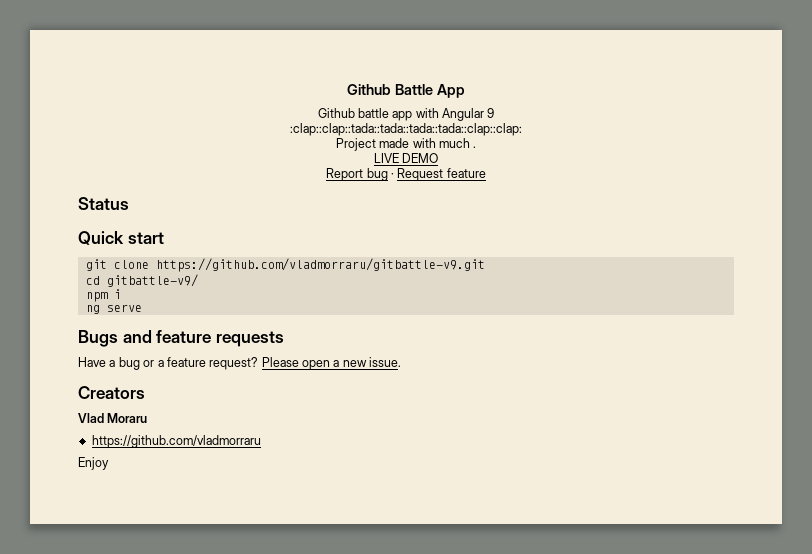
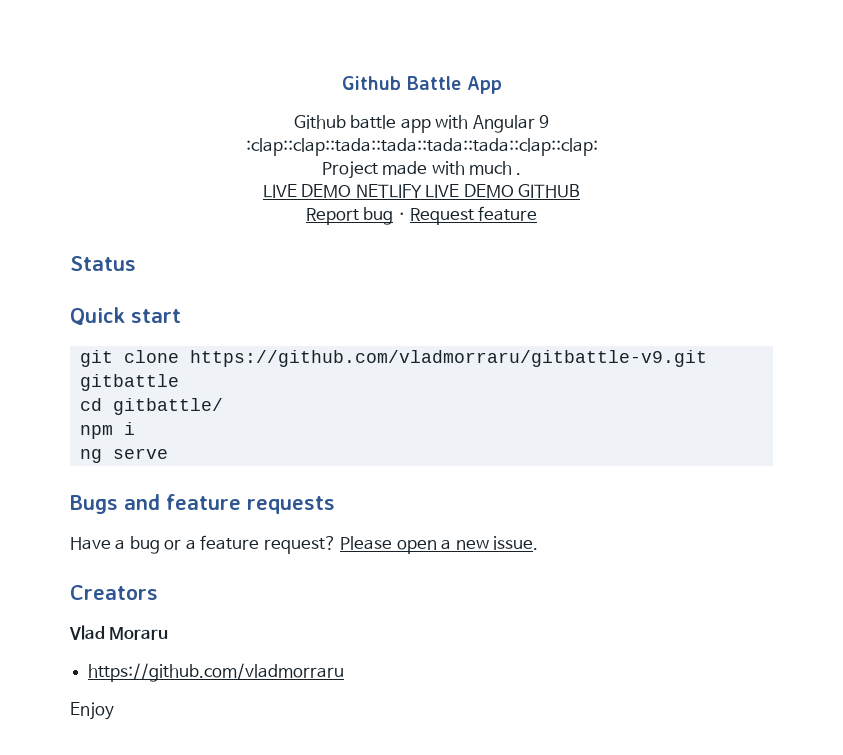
- LIVE DEMO
+ LIVE DEMO NETLIFY LIVE DEMO GITHUB
- git clone https://github.com/vladmorraru/gitbattle-v9.git
+ git clone https://github.com/vladmorraru/gitbattle-v9.git gitbattle
- cd gitbattle-v9/
+ cd gitbattle/

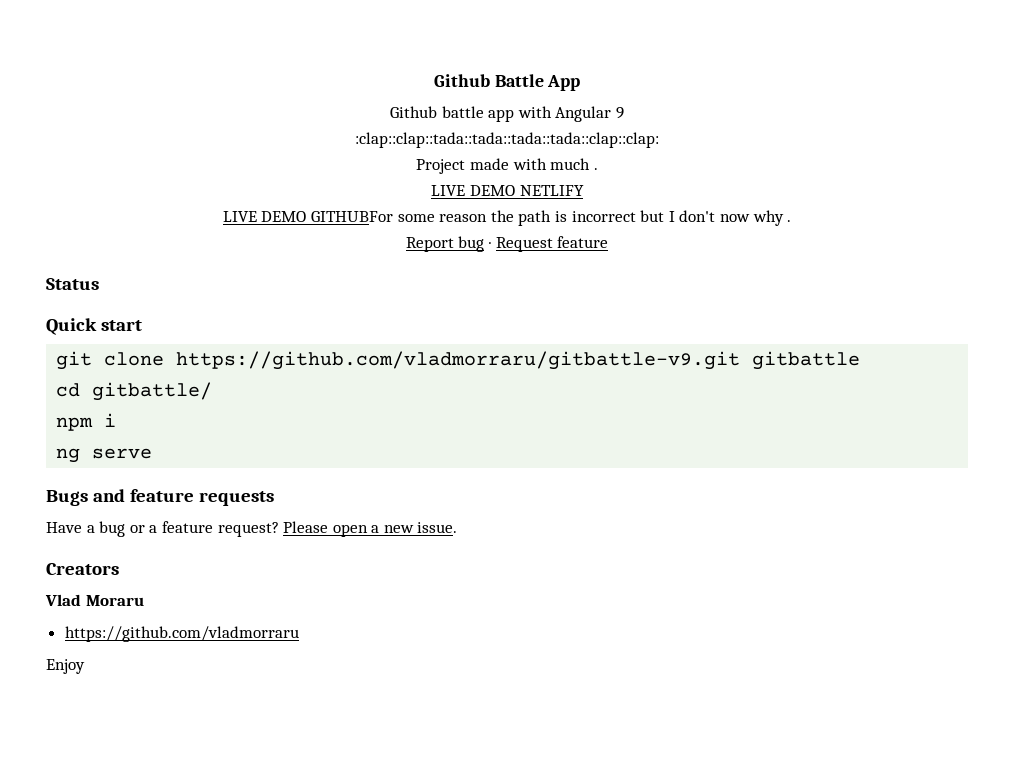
- LIVE DEMO NETLIFY LIVE DEMO GITHUB
+ LIVE DEMO NETLIFY
+ LIVE DEMO GITHUBFor some reason the path is incorrect but I don't now why .

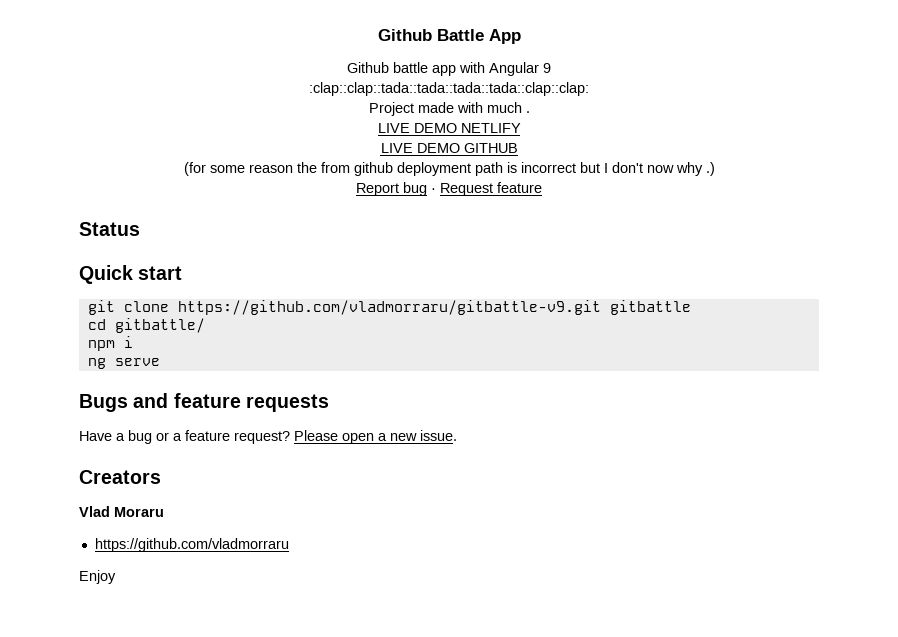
- LIVE DEMO GITHUBFor some reason the path is incorrect but I don't now why .
+ LIVE DEMO GITHUB
+ (for some reason the from github deployment path is incorrect but I don't now why .)

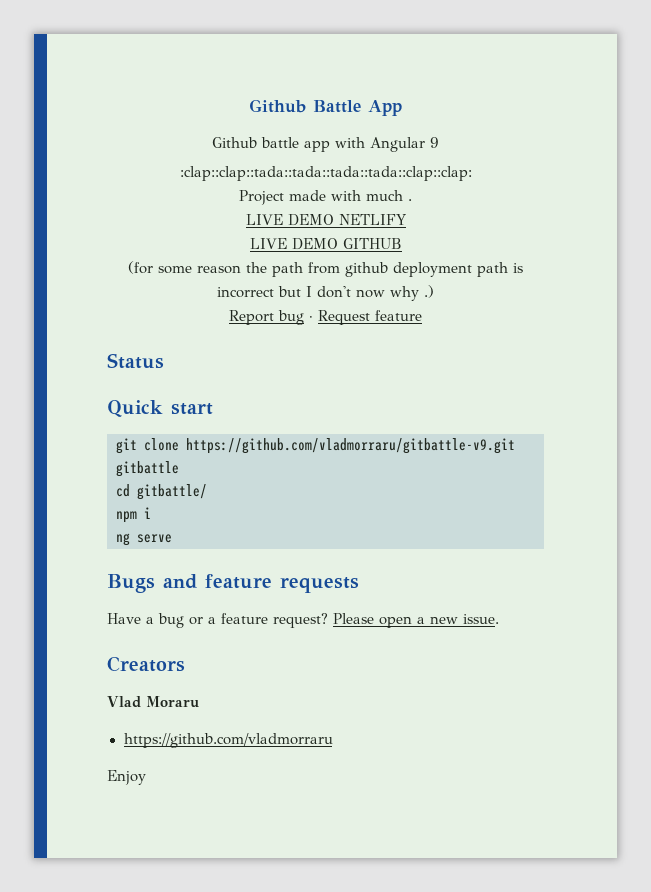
- (for some reason the from github deployment path is incorrect but I don't now why .)
+ (for some reason the path from github deployment path is incorrect but I don't now why .)

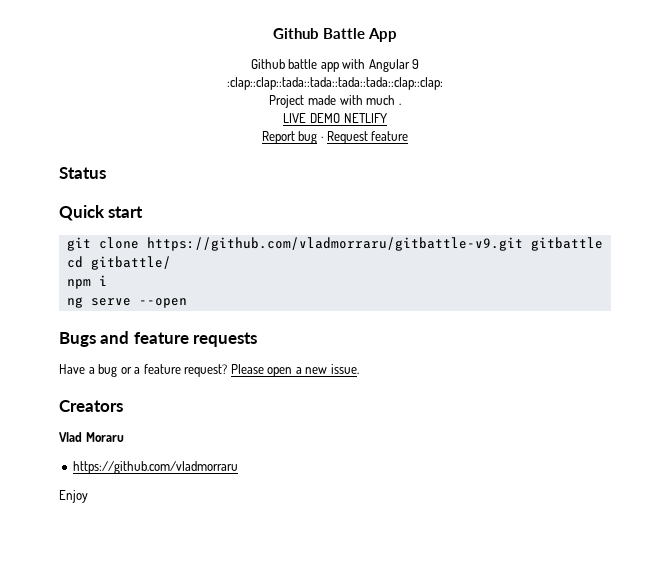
- LIVE DEMO GITHUB
- (for some reason the path from github deployment path is incorrect but I don't now why .)
- ng serve
+ ng serve --open

